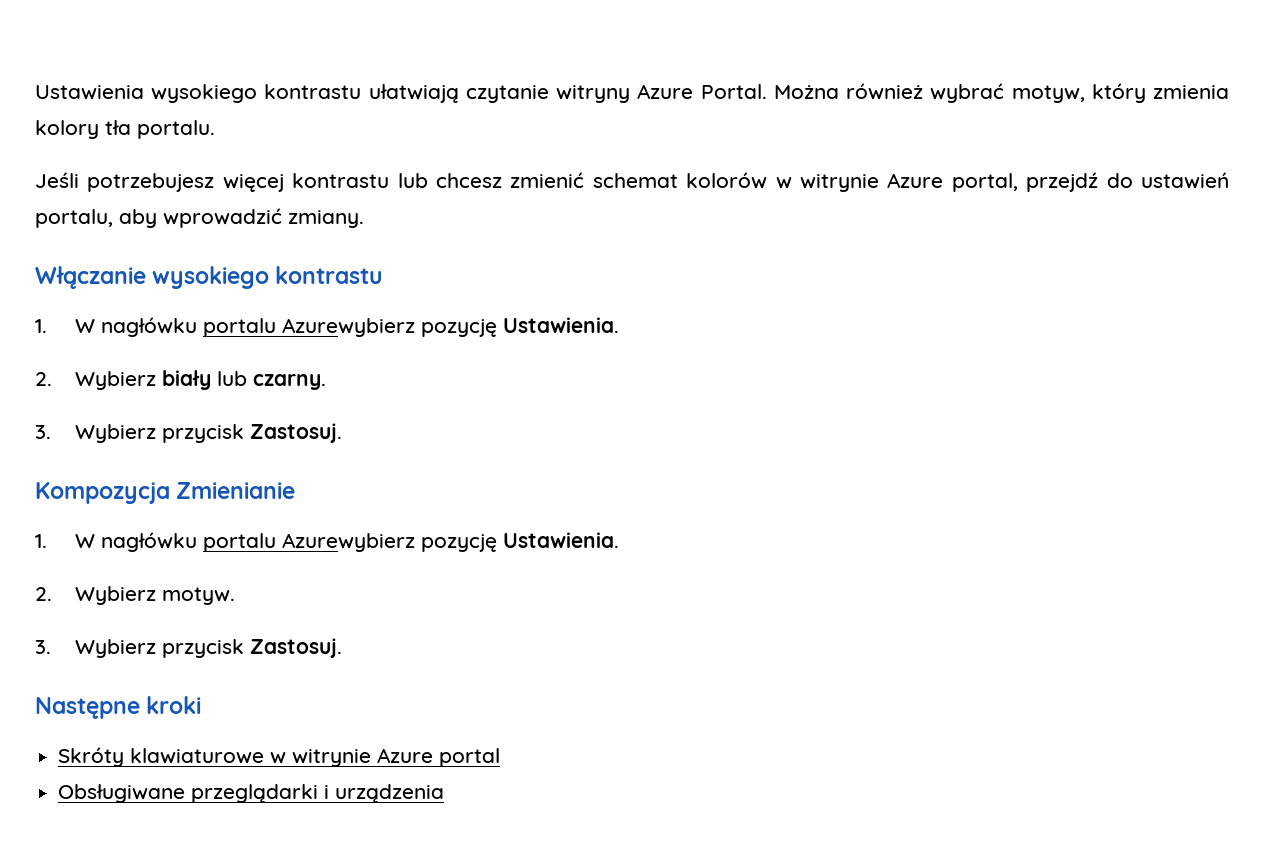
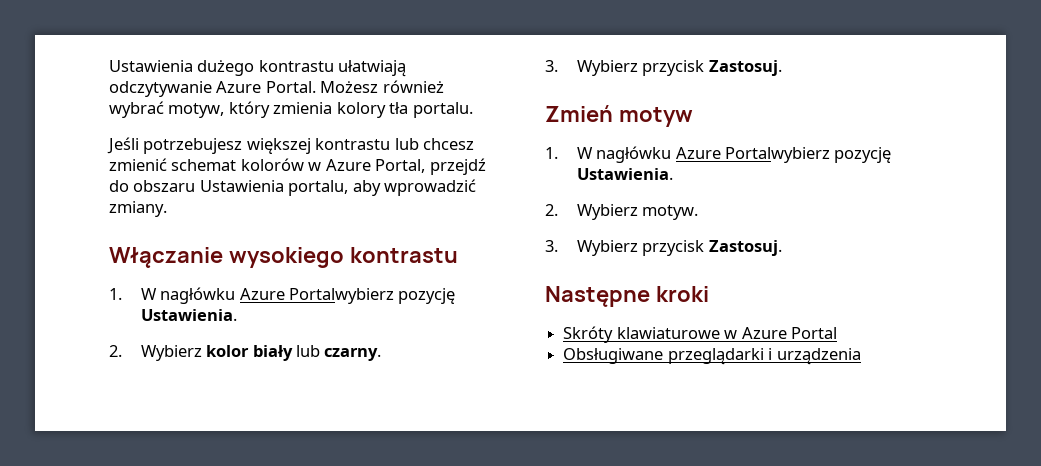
- Ustawienia wysokiego kontrastu ułatwiają czytanie witryny Azure Portal.
+ Ustawienia dużego kontrastu ułatwiają odczytywanie Azure Portal.
- Można również wybrać motyw, który zmienia kolory tła portalu.
+ Możesz również wybrać motyw, który zmienia kolory tła portalu.
- Jeśli potrzebujesz więcej kontrastu lub chcesz zmienić schemat kolorów w witrynie Azure portal, przejdź do ustawień portalu, aby wprowadzić zmiany.
+ Jeśli potrzebujesz większej kontrastu lub chcesz zmienić schemat kolorów w Azure Portal, przejdź do obszaru Ustawienia portalu, aby wprowadzić zmiany.
  Włączanie wysokiego kontrastu
- 1. W nagłówku portalu Azurewybierz pozycję Ustawienia.
- 2. Wybierz biały lub czarny.
+ 1. W nagłówku Azure Portalwybierz pozycję Ustawienia.
+ 2. Wybierz kolor biały lub czarny.
- Kompozycja Zmienianie
- 1. W nagłówku portalu Azurewybierz pozycję Ustawienia.
+ Zmień motyw
+ 1. W nagłówku Azure Portalwybierz pozycję Ustawienia.
- Skróty klawiaturowe w witrynie Azure portal
+ Skróty klawiaturowe w Azure Portal

